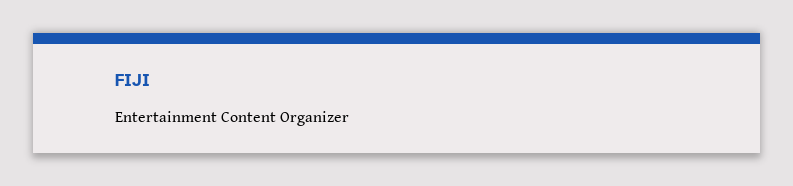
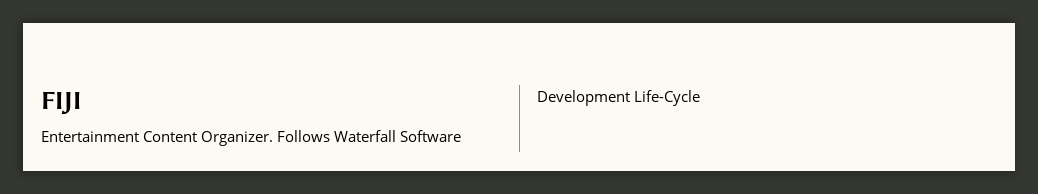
- Entertainment Content Organizer
+ Entertainment Content Organizer. Follows Waterfall Software Development Life-Cycle

